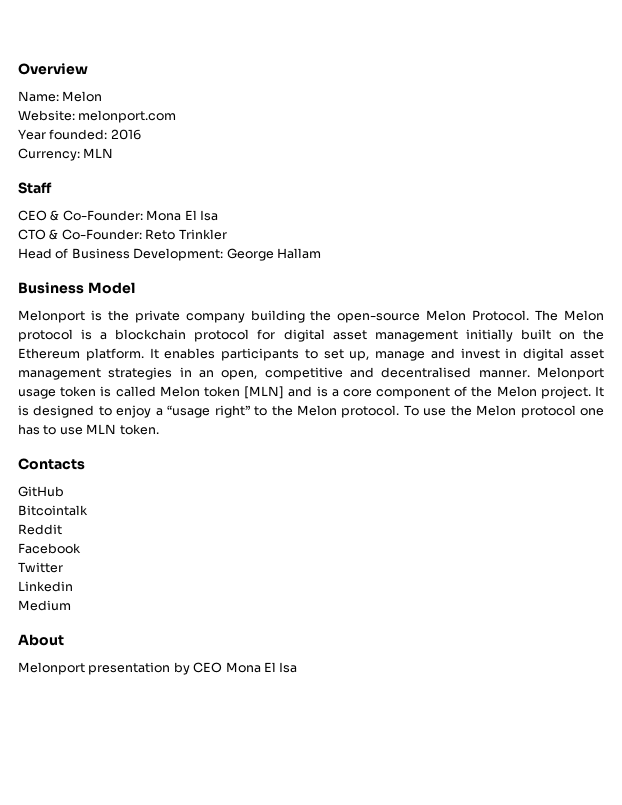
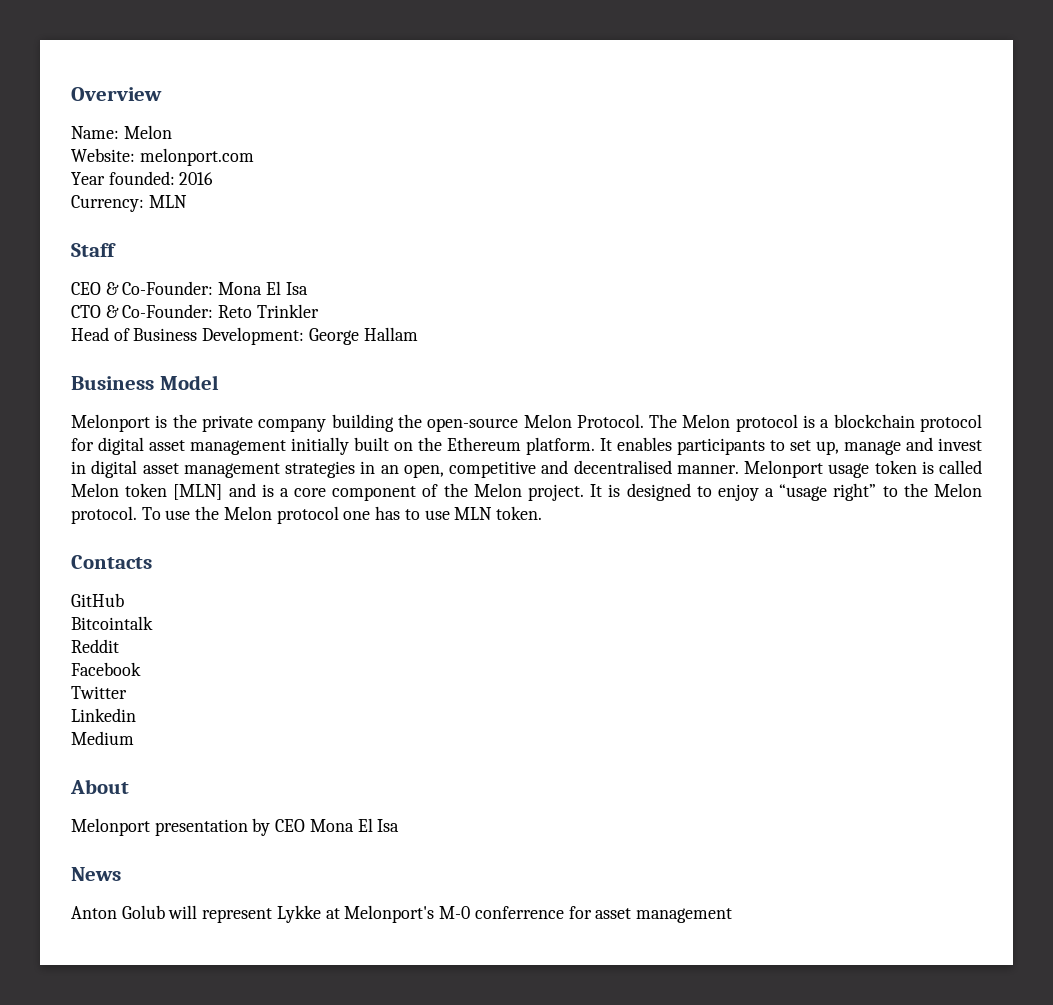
+ News
+ Anton Golub will represent Lykke at Melonport's M-0 conferrence for asset management

